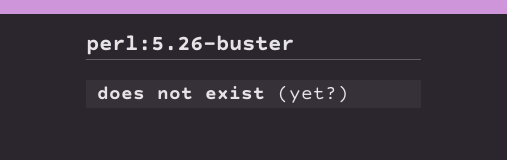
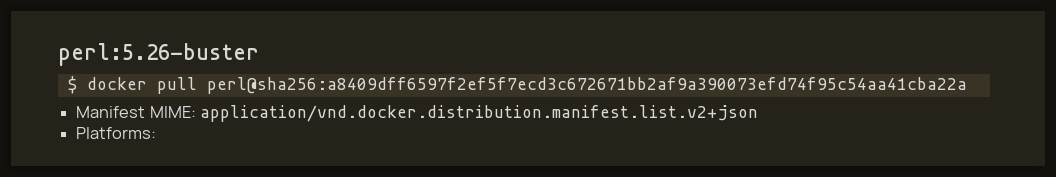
- does not exist (yet?)
+ $ docker pull perl@sha256:a8409dff6597f2ef5f7ecd3c672671bb2af9a390073efd74f95c54aa41cba22a
+ Manifest MIME: application/vnd.docker.distribution.manifest.list.v2+json
+ Platforms:

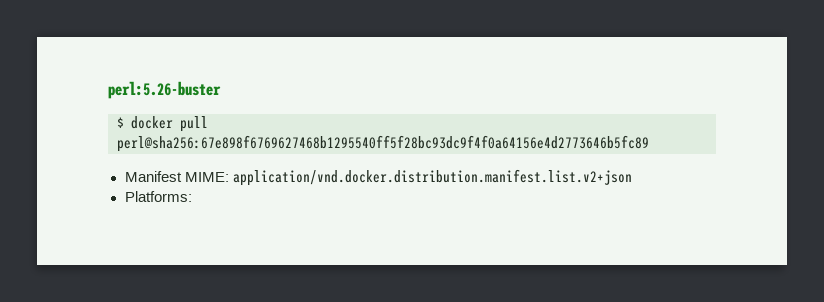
- $ docker pull perl@sha256:a8409dff6597f2ef5f7ecd3c672671bb2af9a390073efd74f95c54aa41cba22a
+ $ docker pull perl@sha256:67e898f6769627468b1295540ff5f28bc93dc9f4f0a64156e4d2773646b5fc89

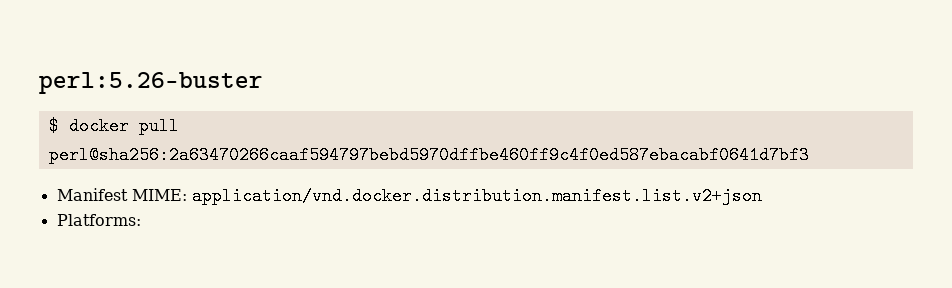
- $ docker pull perl@sha256:67e898f6769627468b1295540ff5f28bc93dc9f4f0a64156e4d2773646b5fc89
+ $ docker pull perl@sha256:2a63470266caaf594797bebd5970dffbe460ff9c4f0ed587ebacabf0641d7bf3

